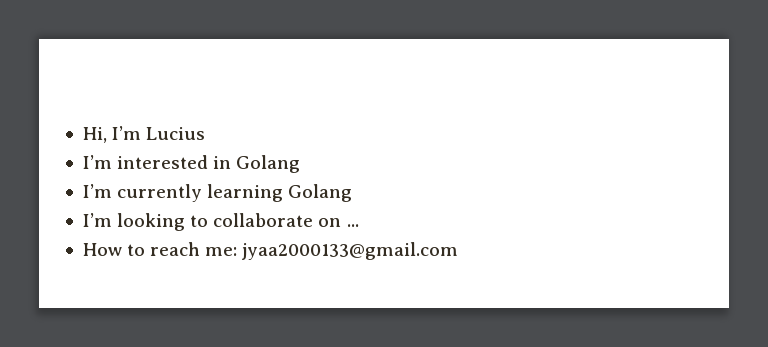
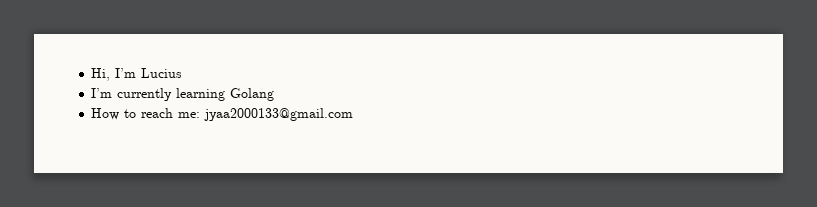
- I’m interested in Golang
- I’m looking to collaborate on ...

